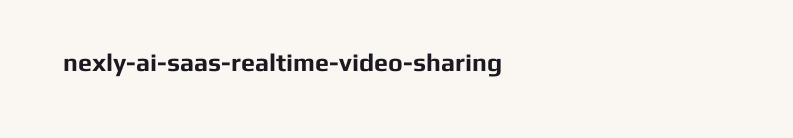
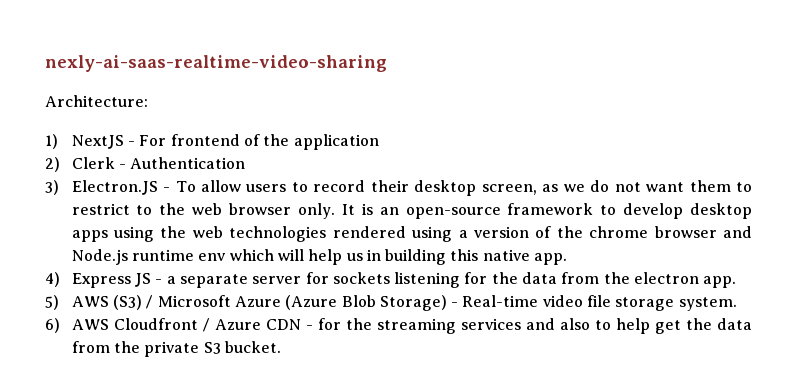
+ Architecture:
+ 1) NextJS - For frontend of the application
+ 2) Clerk - Authentication
+ 3) Electron.JS - To allow users to record their desktop screen, as we do not want them to restrict to the web browser only. It is an open-source framework to develop desktop apps using the web technologies rendered using a version of the chrome browser and Node.js runtime env which will help us in building this native app.
+ 4) Express JS - a separate server for sockets listening for the data from the electron app.
+ 5) AWS (S3) / Microsoft Azure (Azure Blob Storage) - Real-time video file storage system.
+ 6) AWS Cloudfront / Azure CDN - for the streaming services and also to help get the data from the private S3 bucket.

